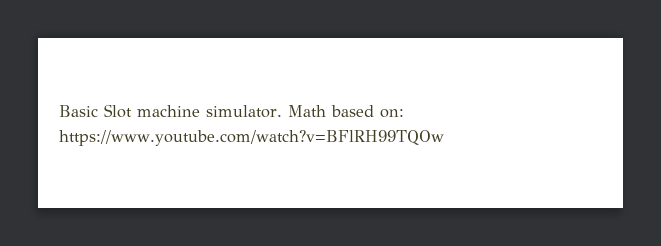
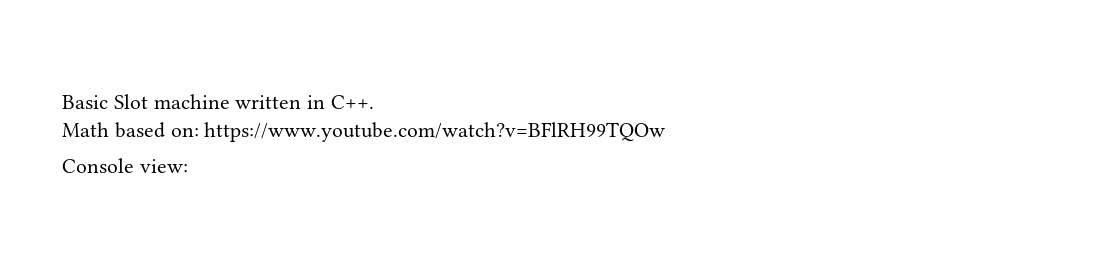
- Basic Slot machine simulator. Math based on: https://www.youtube.com/watch?v=BFlRH99TQOw
+ Basic Slot machine written in C++.
+ Math based on: https://www.youtube.com/watch?v=BFlRH99TQOw
+ Console view:

